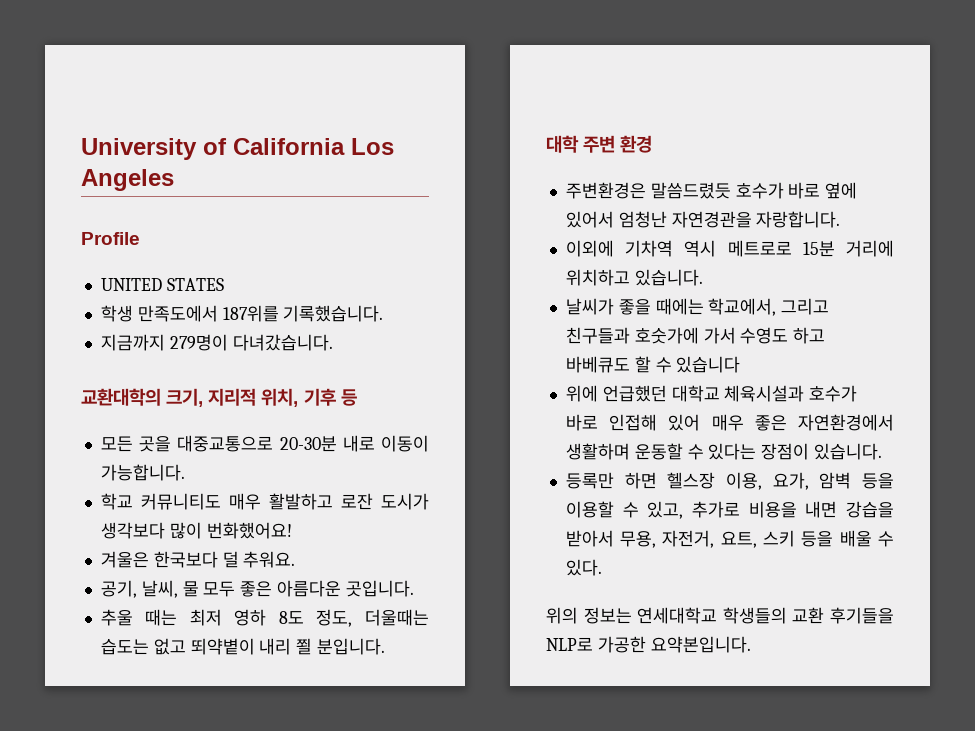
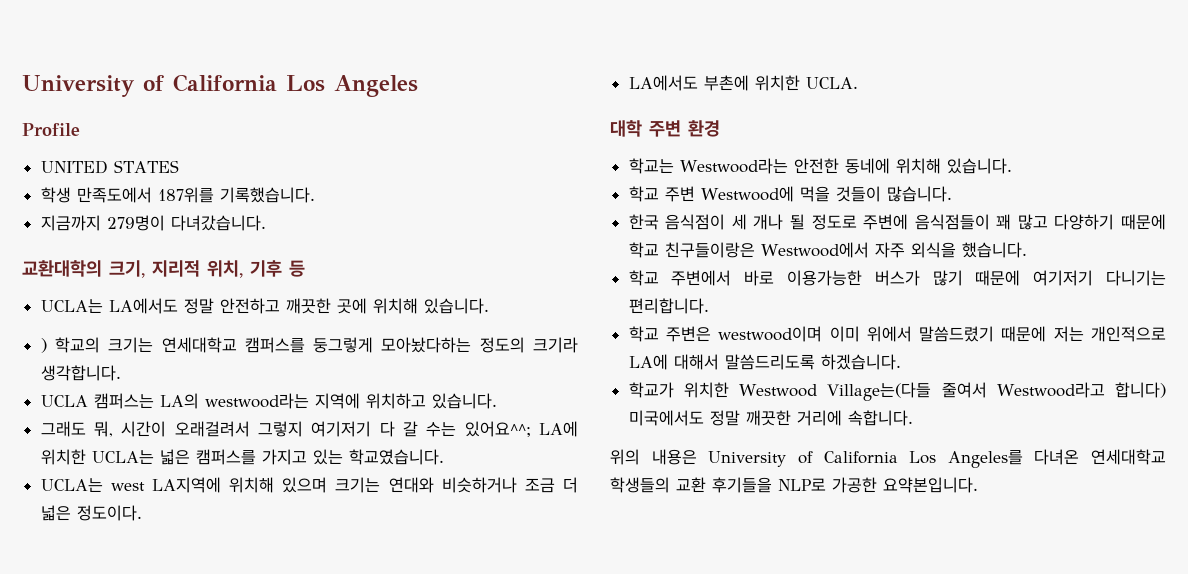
- 모든 곳을 대중교통으로 20-30분 내로 이동이 가능합니다.
- 학교 커뮤니티도 매우 활발하고 로잔 도시가 생각보다 많이 번화했어요!
- 겨울은 한국보다 덜 추워요.
- 공기, 날씨, 물 모두 좋은 아름다운 곳입니다.
- 추울 때는 최저 영하 8도 정도, 더울때는 습도는 없고 뙤약볕이 내리 쬘 분입니다.
+ UCLA는 LA에서도 정말 안전하고 깨끗한 곳에 위치해 있습니다.
+ ) 학교의 크기는 연세대학교 캠퍼스를 둥그렇게 모아놨다하는 정도의 크기라 생각합니다.
+ UCLA 캠퍼스는 LA의 westwood라는 지역에 위치하고 있습니다.
+ 그래도 뭐, 시간이 오래걸려서 그렇지 여기저기 다 갈 수는 있어요^^; LA에 위치한 UCLA는 넓은 캠퍼스를 가지고 있는 학교였습니다.
+ UCLA는 west LA지역에 위치해 있으며 크기는 연대와 비슷하거나 조금 더 넓은 정도이다.
+ LA에서도 부촌에 위치한 UCLA.
  대학 주변 환경
- 주변환경은 말씀드렸듯 호수가 바로 옆에 있어서 엄청난 자연경관을 자랑합니다.
- 이외에 기차역 역시 메트로로 15분 거리에 위치하고 있습니다.
- 날씨가 좋을 때에는 학교에서, 그리고 친구들과 호숫가에 가서 수영도 하고 바베큐도 할 수 있습니다
- 위에 언급했던 대학교 체육시설과 호수가 바로 인접해 있어 매우 좋은 자연환경에서 생활하며 운동할 수 있다는 장점이 있습니다.
- 등록만 하면 헬스장 이용, 요가, 암벽 등을 이용할 수 있고, 추가로 비용을 내면 강습을 받아서 무용, 자전거, 요트, 스키 등을 배울 수 있다.
- 위의 정보는 연세대학교 학생들의 교환 후기들을 NLP로 가공한 요약본입니다.
+ 학교는 Westwood라는 안전한 동네에 위치해 있습니다.
+ 학교 주변 Westwood에 먹을 것들이 많습니다.
+ 한국 음식점이 세 개나 될 정도로 주변에 음식점들이 꽤 많고 다양하기 때문에 학교 친구들이랑은 Westwood에서 자주 외식을 했습니다.
+ 학교 주변에서 바로 이용가능한 버스가 많기 때문에 여기저기 다니기는 편리합니다.
+ 학교 주변은 westwood이며 이미 위에서 말씀드렸기 때문에 저는 개인적으로 LA에 대해서 말씀드리도록 하겠습니다.
+ 학교가 위치한 Westwood Village는(다들 줄여서 Westwood라고 합니다) 미국에서도 정말 깨끗한 거리에 속합니다.
+ 위의 내용은 University of California Los Angeles를 다녀온 연세대학교 학생들의 교환 후기들을 NLP로 가공한 요약본입니다.

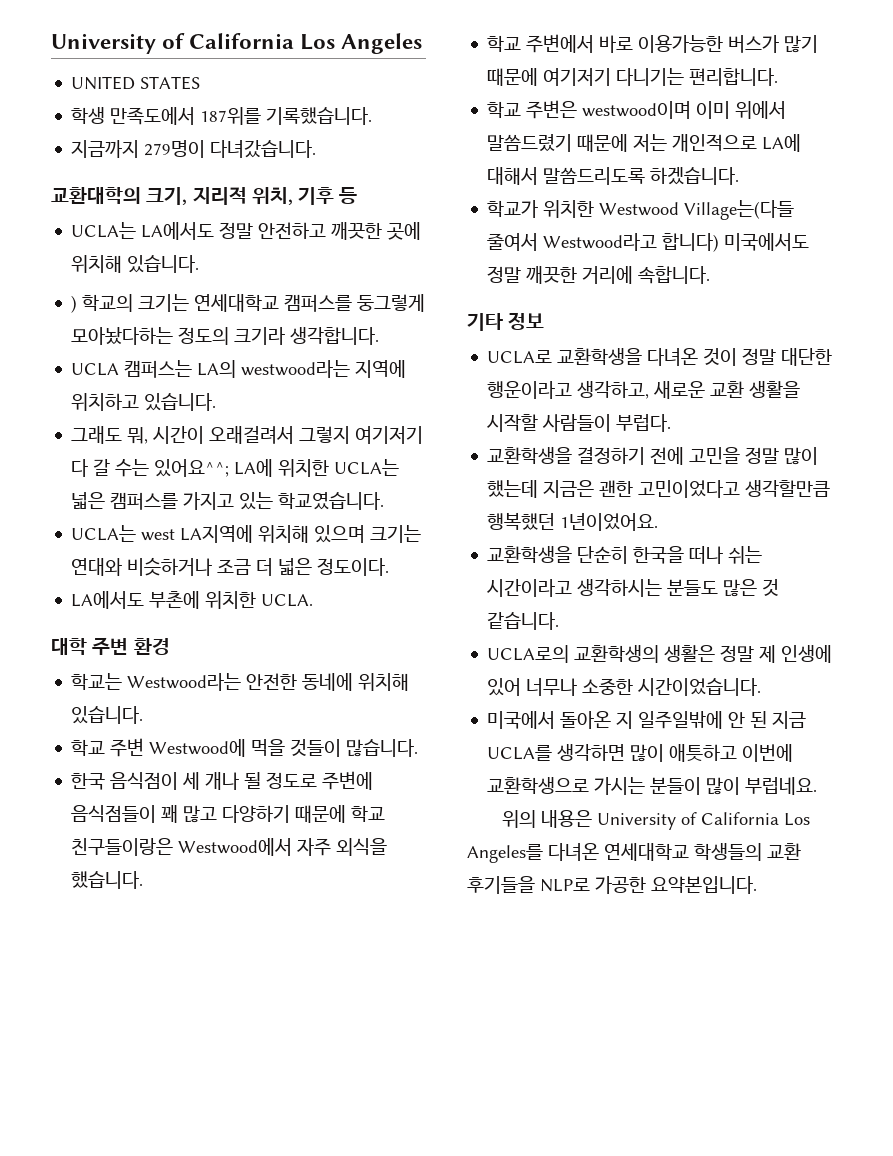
- Profile
+ 기타 정보
+ UCLA로 교환학생을 다녀온 것이 정말 대단한 행운이라고 생각하고, 새로운 교환 생활을 시작할 사람들이 부럽다.
+ 교환학생을 결정하기 전에 고민을 정말 많이 했는데 지금은 괜한 고민이었다고 생각할만큼 행복했던 1년이었어요.
+ 교환학생을 단순히 한국을 떠나 쉬는 시간이라고 생각하시는 분들도 많은 것 같습니다.
+ UCLA로의 교환학생의 생활은 정말 제 인생에 있어 너무나 소중한 시간이었습니다.
+ 미국에서 돌아온 지 일주일밖에 안 된 지금 UCLA를 생각하면 많이 애틋하고 이번에 교환학생으로 가시는 분들이 많이 부럽네요.

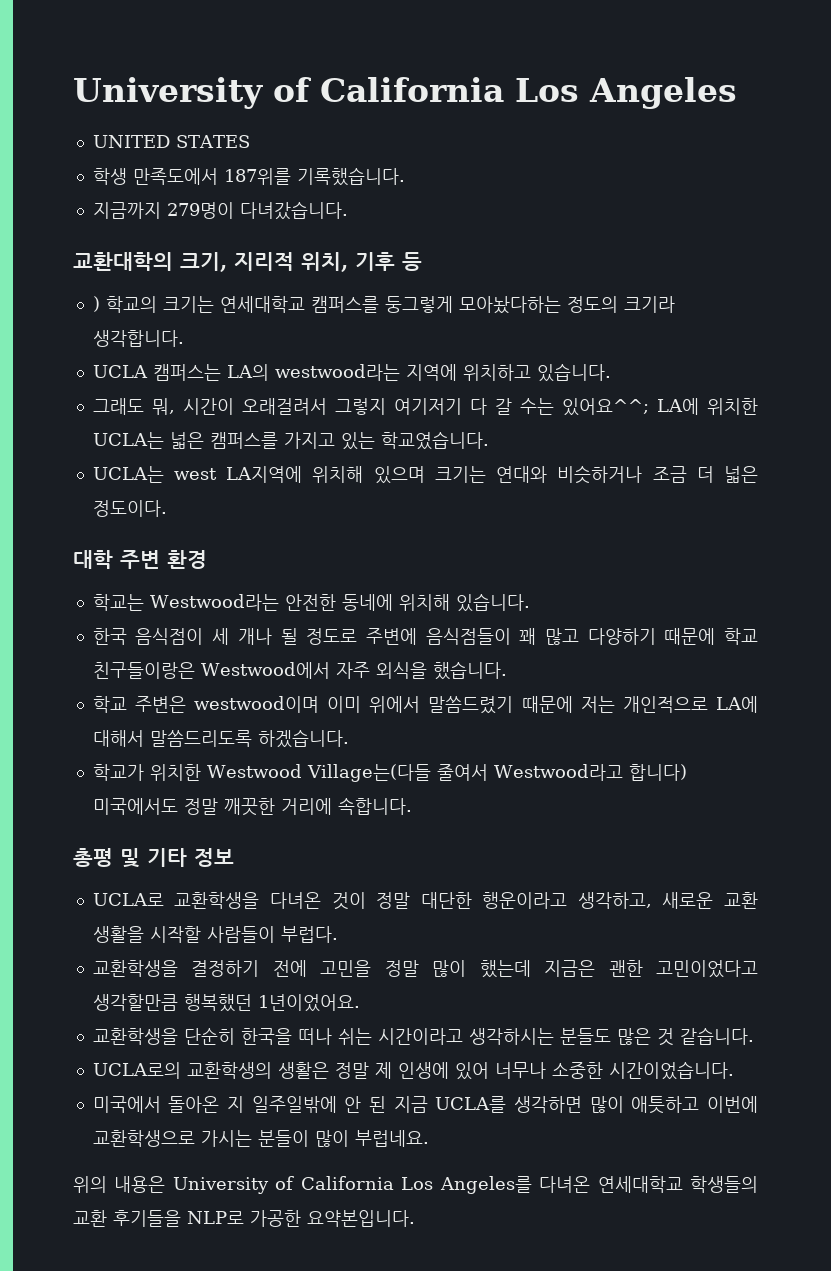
- UCLA는 LA에서도 정말 안전하고 깨끗한 곳에 위치해 있습니다.
- LA에서도 부촌에 위치한 UCLA.
- 학교 주변 Westwood에 먹을 것들이 많습니다.
- 학교 주변에서 바로 이용가능한 버스가 많기 때문에 여기저기 다니기는 편리합니다.
- 기타 정보
+ 총평 및 기타 정보

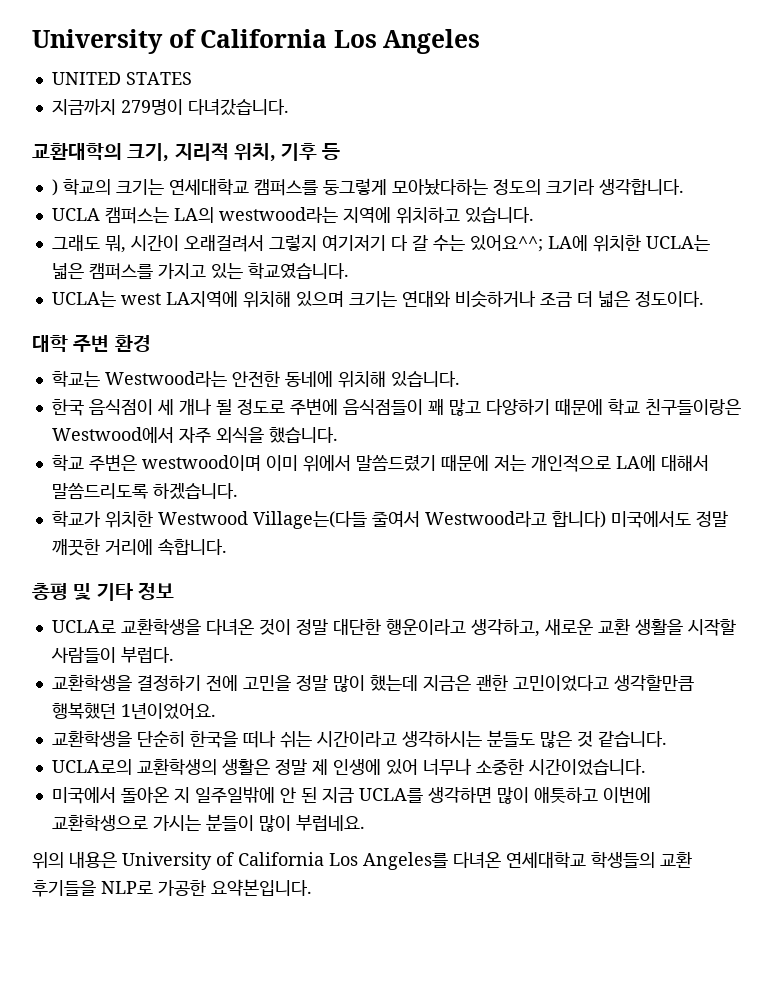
- 학생 만족도에서 187위를 기록했습니다.

